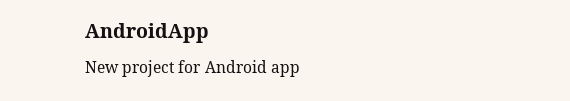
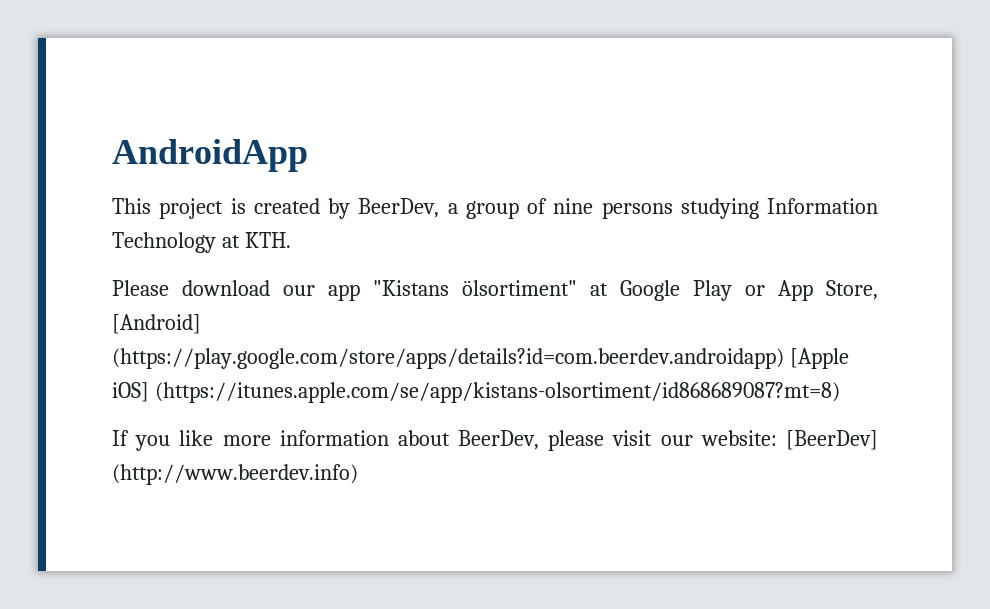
- New project for Android app
+ This project is created by BeerDev, a group of nine persons studying Information Technology at KTH.
+ Please download our app "Kistans ölsortiment" at Google Play or App Store, [Android] (https://play.google.com/store/apps/details?id=com.beerdev.androidapp) [Apple iOS] (https://itunes.apple.com/se/app/kistans-olsortiment/id868689087?mt=8)
+ If you like more information about BeerDev, please visit our website: [BeerDev] (http://www.beerdev.info)

